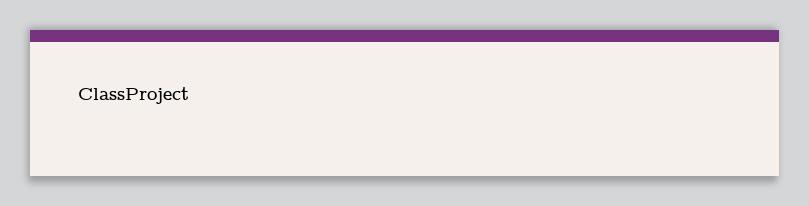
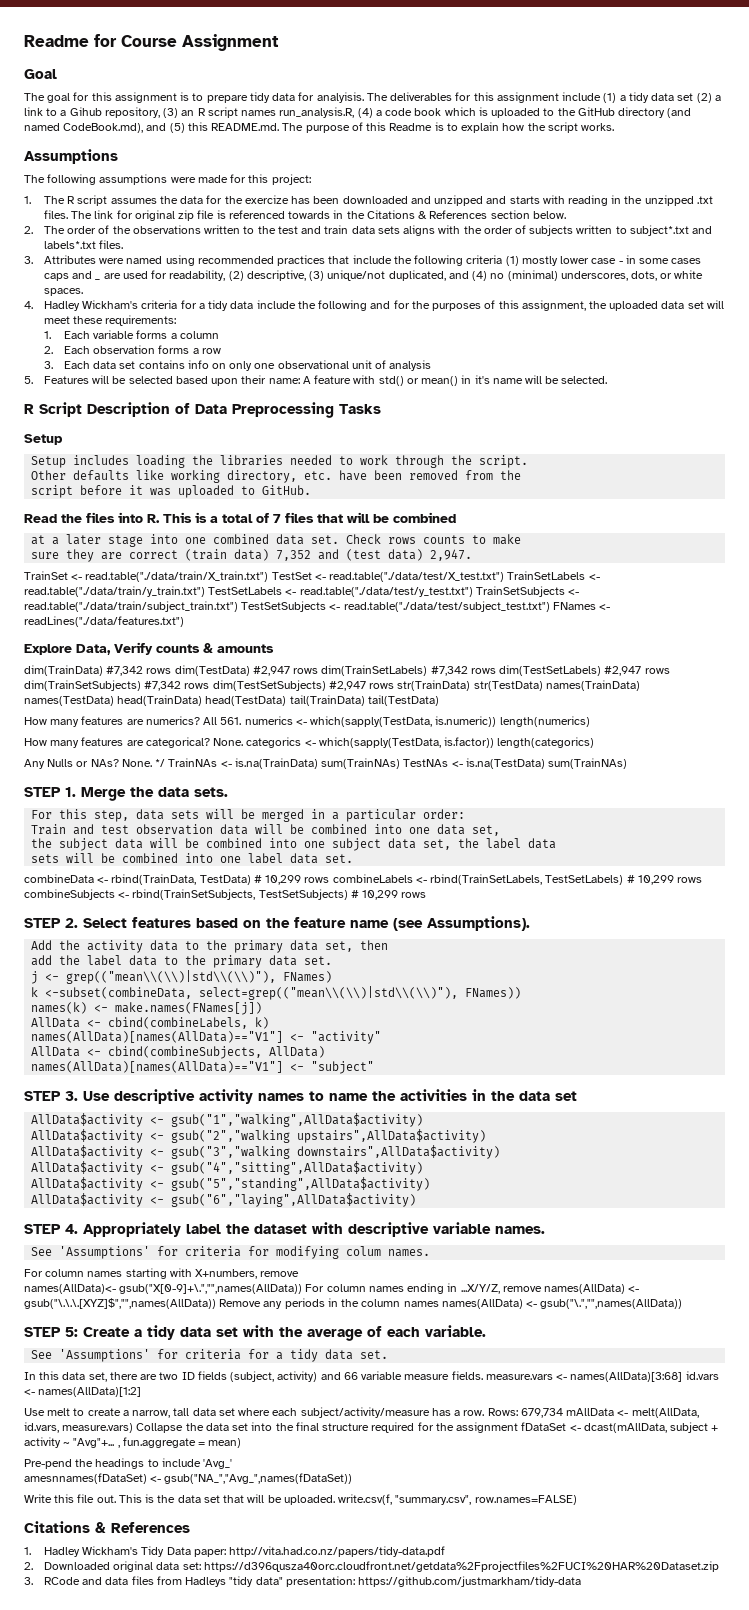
- ClassProject
+ Readme for Course Assignment
+ Goal
+ The goal for this assignment is to prepare tidy data for analyisis. The deliverables for this assignment include (1) a tidy data set (2) a link to a Gihub repository, (3) an R script names run_analysis.R, (4) a code book which is uploaded to the GitHub directory (and named CodeBook.md), and (5) this README.md. The purpose of this Readme is to explain how the script works.
+ Assumptions
+ The following assumptions were made for this project:
+ 1. The R script assumes the data for the exercize has been downloaded and unzipped and starts with reading in the unzipped .txt files. The link for original zip file is referenced towards in the Citations & References section below.
+ 2. The order of the observations written to the test and train data sets aligns with the order of subjects written to subject*.txt and labels*.txt files.
+ 3. Attributes were named using recommended practices that include the following criteria (1) mostly lower case - in some cases caps and _ are used for readability, (2) descriptive, (3) unique/not duplicated, and (4) no (minimal) underscores, dots, or white spaces.
+ 4. Hadley Wickham's criteria for a tidy data include the following and for the purposes of this assignment, the uploaded data set will meet these requirements:
+ 1. Each variable forms a column
+ 2. Each observation forms a row
+ 3. Each data set contains info on only one observational unit of analysis
+ 5. Features will be selected based upon their name: A feature with std() or mean() in it's name will be selected.
+ R Script Description of Data Preprocessing Tasks
+ Setup
+ Setup includes loading the libraries needed to work through the script.
+ Other defaults like working directory, etc. have been removed from the
+ script before it was uploaded to GitHub.
+ Read the files into R. This is a total of 7 files that will be combined
+ at a later stage into one combined data set. Check rows counts to make
+ sure they are correct (train data) 7,352 and (test data) 2,947.
+ TrainSet <- read.table("./data/train/X_train.txt") TestSet <- read.table("./data/test/X_test.txt") TrainSetLabels <- read.table("./data/train/y_train.txt") TestSetLabels <- read.table("./data/test/y_test.txt") TrainSetSubjects <- read.table("./data/train/subject_train.txt") TestSetSubjects <- read.table("./data/test/subject_test.txt") FNames <- readLines("./data/features.txt")
+ Explore Data, Verify counts & amounts
+ dim(TrainData) #7,342 rows dim(TestData) #2,947 rows dim(TrainSetLabels) #7,342 rows dim(TestSetLabels) #2,947 rows dim(TrainSetSubjects) #7,342 rows dim(TestSetSubjects) #2,947 rows str(TrainData) str(TestData) names(TrainData) names(TestData) head(TrainData) head(TestData) tail(TrainData) tail(TestData)
+ How many features are numerics? All 561. numerics <- which(sapply(TestData, is.numeric)) length(numerics)
+ How many features are categorical? None. categorics <- which(sapply(TestData, is.factor)) length(categorics)
+ Any Nulls or NAs? None. */ TrainNAs <- is.na(TrainData) sum(TrainNAs) TestNAs <- is.na(TestData) sum(TrainNAs)
+ STEP 1. Merge the data sets.
+ For this step, data sets will be merged in a particular order:
+ Train and test observation data will be combined into one data set,
+ the subject data will be combined into one subject data set, the label data
+ sets will be combined into one label data set.
+ combineData <- rbind(TrainData, TestData) # 10,299 rows combineLabels <- rbind(TrainSetLabels, TestSetLabels) # 10,299 rows combineSubjects <- rbind(TrainSetSubjects, TestSetSubjects) # 10,299 rows
+ STEP 2. Select features based on the feature name (see Assumptions).
+ Add the activity data to the primary data set, then
+ add the label data to the primary data set.
+ j <- grep(("mean\\(\\)|std\\(\\)"), FNames)
+ k <-subset(combineData, select=grep(("mean\\(\\)|std\\(\\)"), FNames))
+ names(k) <- make.names(FNames[j])
+ AllData <- cbind(combineLabels, k)
+ names(AllData)[names(AllData)=="V1"] <- "activity"
+ AllData <- cbind(combineSubjects, AllData)
+ names(AllData)[names(AllData)=="V1"] <- "subject"
+ STEP 3. Use descriptive activity names to name the activities in the data set
+ AllData$activity <- gsub("1","walking",AllData$activity)
+ AllData$activity <- gsub("2","walking upstairs",AllData$activity)
+ AllData$activity <- gsub("3","walking downstairs",AllData$activity)
+ AllData$activity <- gsub("4","sitting",AllData$activity)
+ AllData$activity <- gsub("5","standing",AllData$activity)
+ AllData$activity <- gsub("6","laying",AllData$activity)
+ STEP 4. Appropriately label the dataset with descriptive variable names.
+ See 'Assumptions' for criteria for modifying colum names.
+ For column names starting with X+numbers, remove
+ names(AllData)<- gsub("X[0-9]+\.","",names(AllData)) For column names ending in ...X/Y/Z, remove names(AllData) <- gsub("\.\.\.[XYZ]$","",names(AllData)) Remove any periods in the column names names(AllData) <- gsub("\.","",names(AllData))
+ STEP 5: Create a tidy data set with the average of each variable.
+ See 'Assumptions' for criteria for a tidy data set.
+ In this data set, there are two ID fields (subject, activity) and 66 variable measure fields. measure.vars <- names(AllData)[3:68] id.vars <- names(AllData)[1:2]
+ Use melt to create a narrow, tall data set where each subject/activity/measure has a row. Rows: 679,734 mAllData <- melt(AllData, id.vars, measure.vars) Collapse the data set into the final structure required for the assignment fDataSet <- dcast(mAllData, subject + activity ~ "Avg"+... , fun.aggregate = mean)
+ Pre-pend the headings to include 'Avg_'
+ amesnnames(fDataSet) <- gsub("NA_","Avg_",names(fDataSet))
+ Write this file out. This is the data set that will be uploaded. write.csv(f, "summary.csv", row.names=FALSE)
+ Citations & References
+ 1. Hadley Wickham's Tidy Data paper: http://vita.had.co.nz/papers/tidy-data.pdf
+ 2. Downloaded original data set: https://d396qusza40orc.cloudfront.net/getdata%2Fprojectfiles%2FUCI%20HAR%20Dataset.zip
+ 3. RCode and data files from Hadleys "tidy data" presentation: https://github.com/justmarkham/tidy-data

